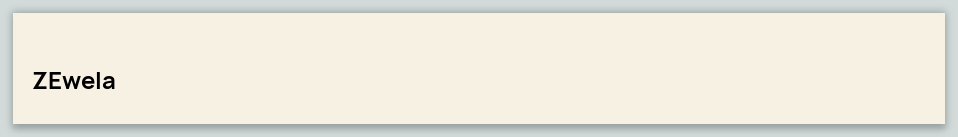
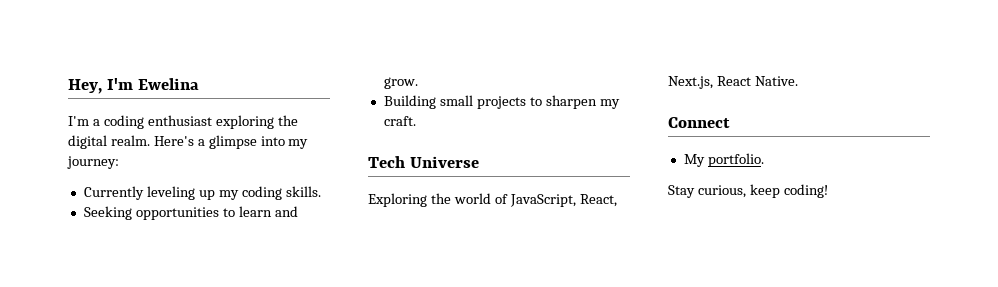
- ZEwela
+ Hey, I'm Ewelina
+ I'm a coding enthusiast exploring the digital realm. Here's a glimpse into my journey:
+ Currently leveling up my coding skills.
+ Seeking opportunities to learn and grow.
+ Building small projects to sharpen my craft.
+ Tech Universe
+ Exploring the world of JavaScript, React, Next.js, React Native.
+ Connect
+ My portfolio.
+ Stay curious, keep coding!

